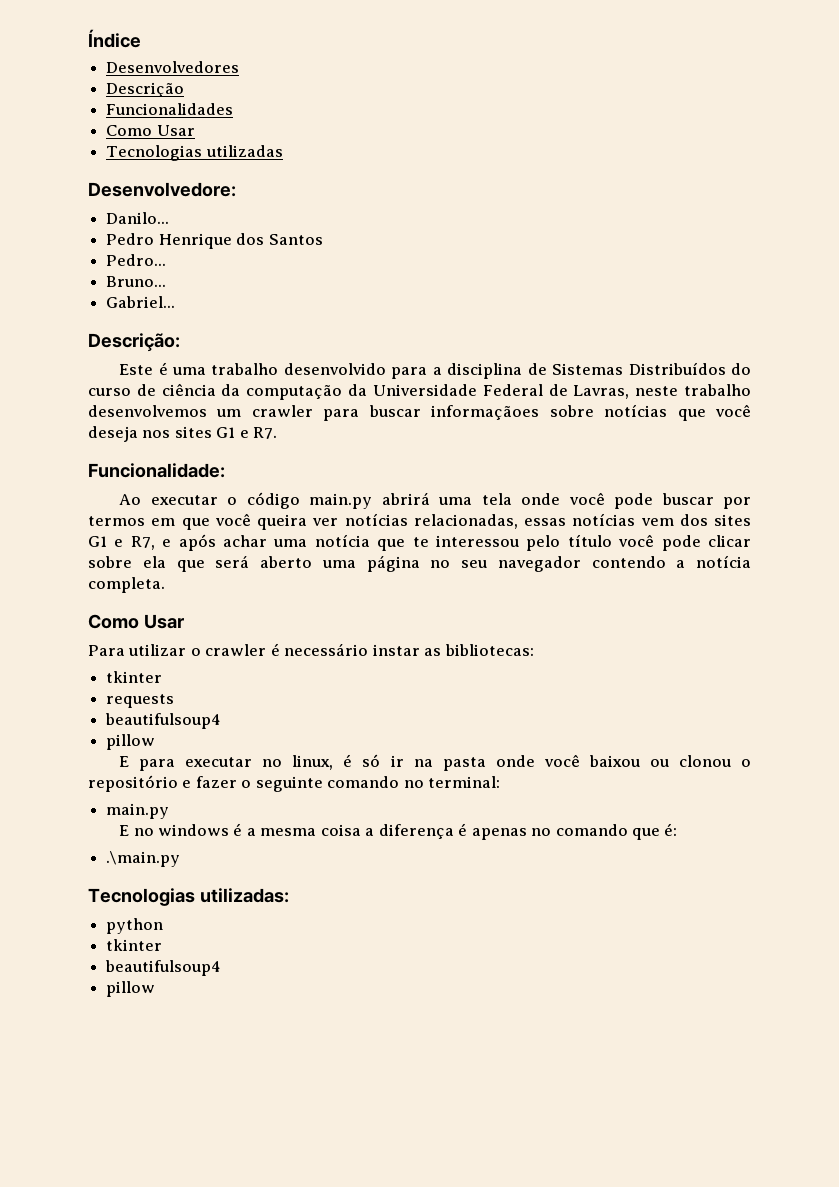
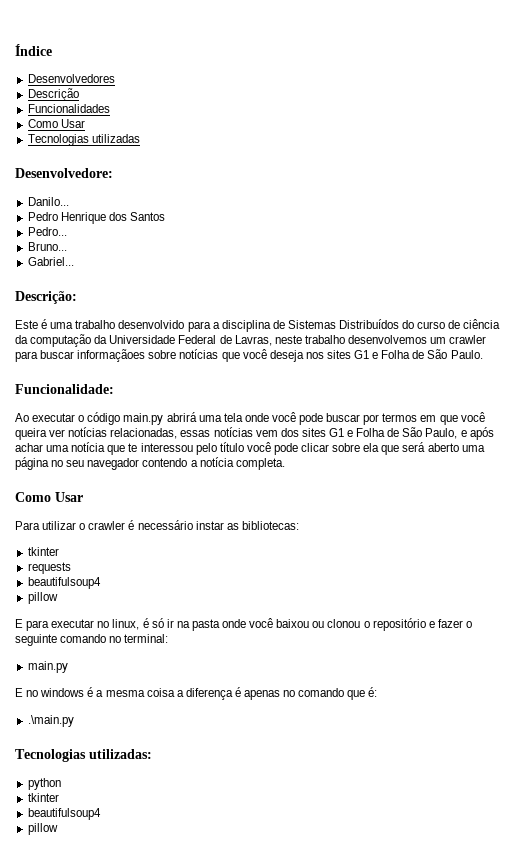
- Este é uma trabalho desenvolvido para a disciplina de Sistemas Distribuídos do curso de ciência da computação da Universidade Federal de Lavras, neste trabalho desenvolvemos um crawler para buscar informaçãoes sobre notícias que você deseja nos sites G1 e R7.
+ Este é uma trabalho desenvolvido para a disciplina de Sistemas Distribuídos do curso de ciência da computação da Universidade Federal de Lavras, neste trabalho desenvolvemos um crawler para buscar informaçãoes sobre notícias que você deseja nos sites G1 e Folha de São Paulo.
- Ao executar o código main.py abrirá uma tela onde você pode buscar por termos em que você queira ver notícias relacionadas, essas notícias vem dos sites G1 e R7, e após achar uma notícia que te interessou pelo título você pode clicar sobre ela que será aberto uma página no seu navegador contendo a notícia completa.
+ Ao executar o código main.py abrirá uma tela onde você pode buscar por termos em que você queira ver notícias relacionadas, essas notícias vem dos sites G1 e Folha de São Paulo, e após achar uma notícia que te interessou pelo título você pode clicar sobre ela que será aberto uma página no seu navegador contendo a notícia completa.

